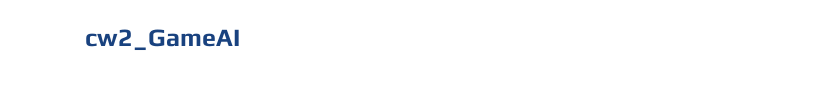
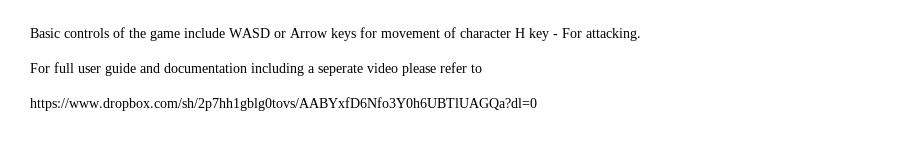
- cw2_GameAI
+ Basic controls of the game include WASD or Arrow keys for movement of character H key - For attacking.
+ For full user guide and documentation including a seperate video please refer to
+ https://www.dropbox.com/sh/2p7hh1gblg0tovs/AABYxfD6Nfo3Y0h6UBTlUAGQa?dl=0

